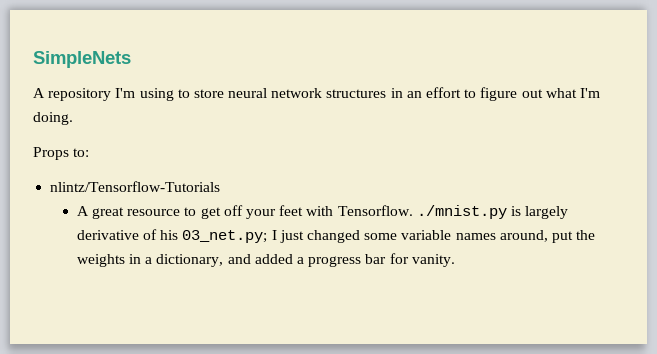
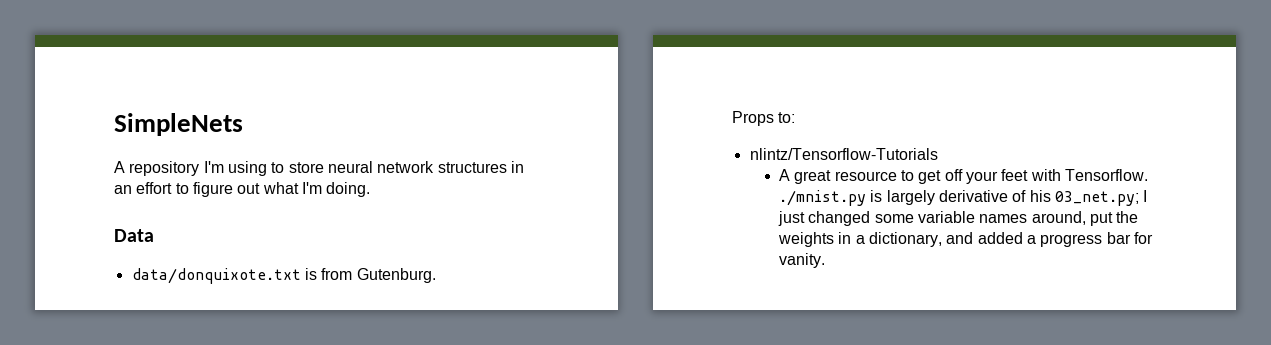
+ Data
+ data/donquixote.txt is from Gutenburg.

